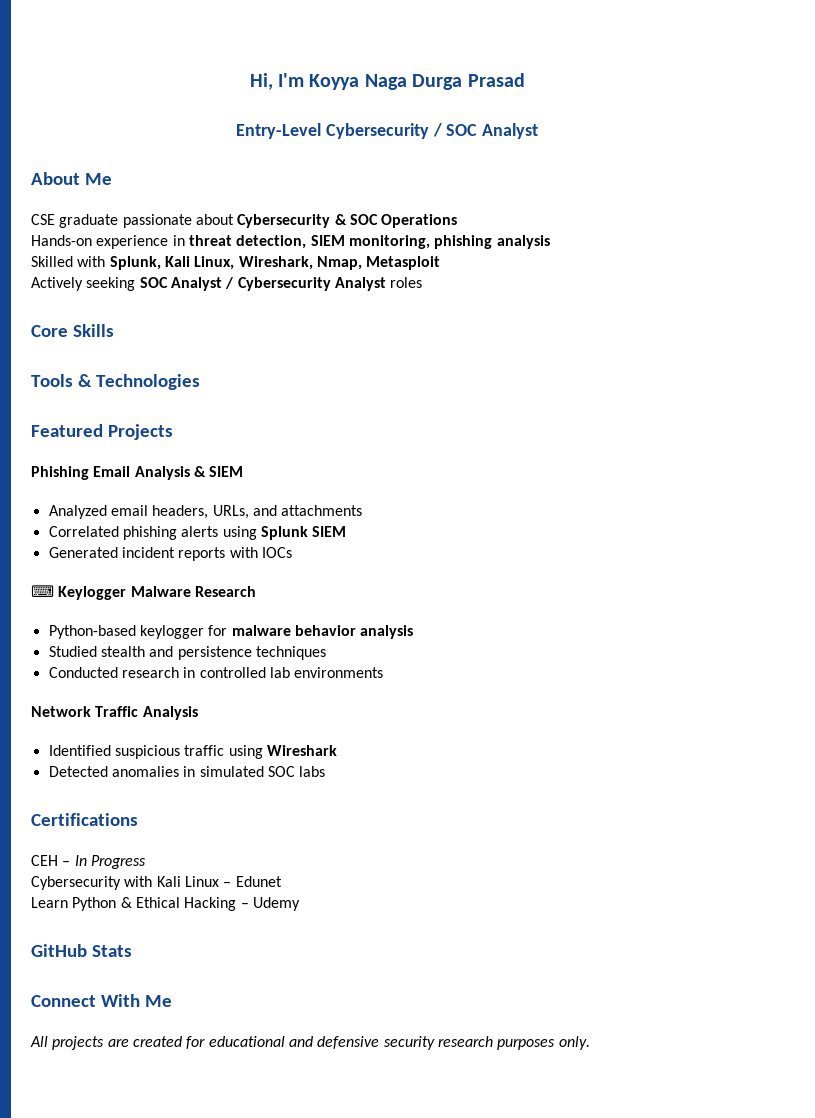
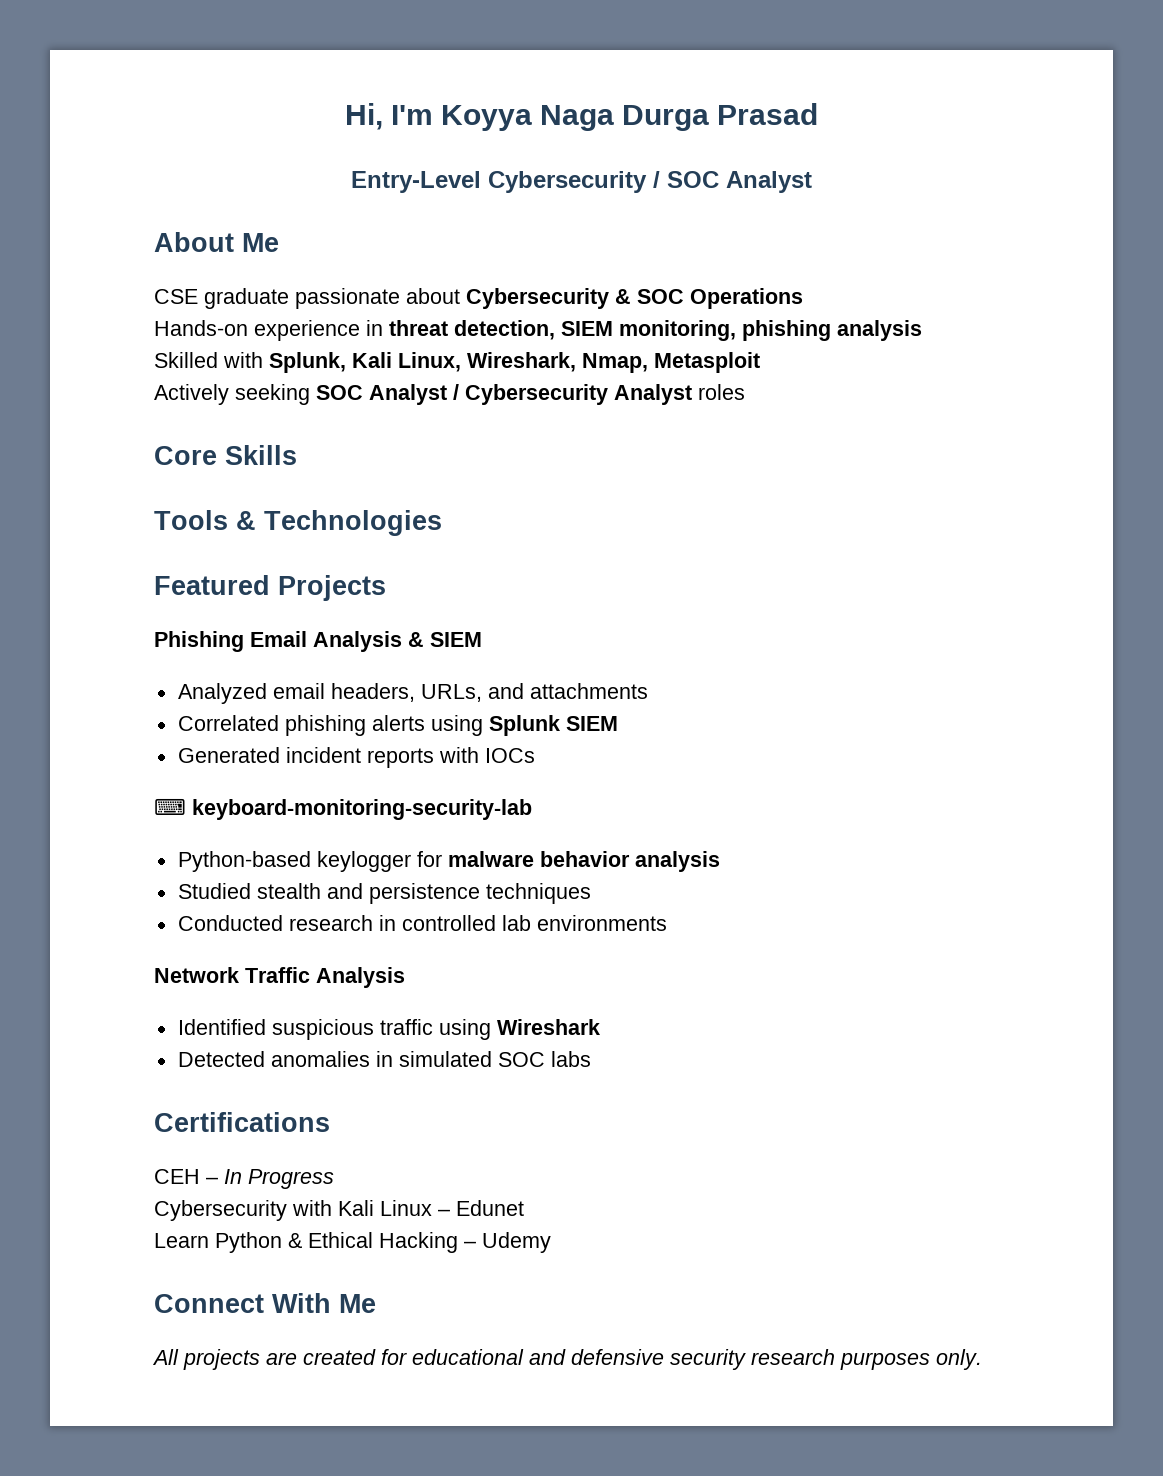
- ⌨ Keylogger Malware Research
+ ⌨ keyboard-monitoring-security-lab
- GitHub Stats

